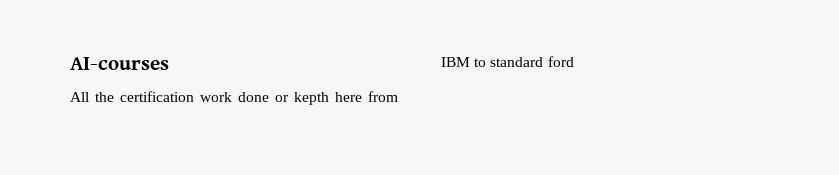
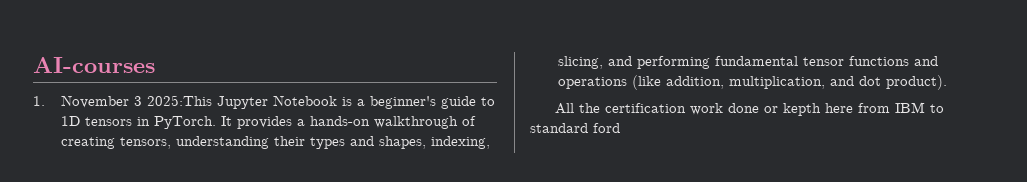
+ 1. November 3 2025:This Jupyter Notebook is a beginner's guide to 1D tensors in PyTorch. It provides a hands-on walkthrough of creating tensors, understanding their types and shapes, indexing, slicing, and performing fundamental tensor functions and operations (like addition, multiplication, and dot product).

